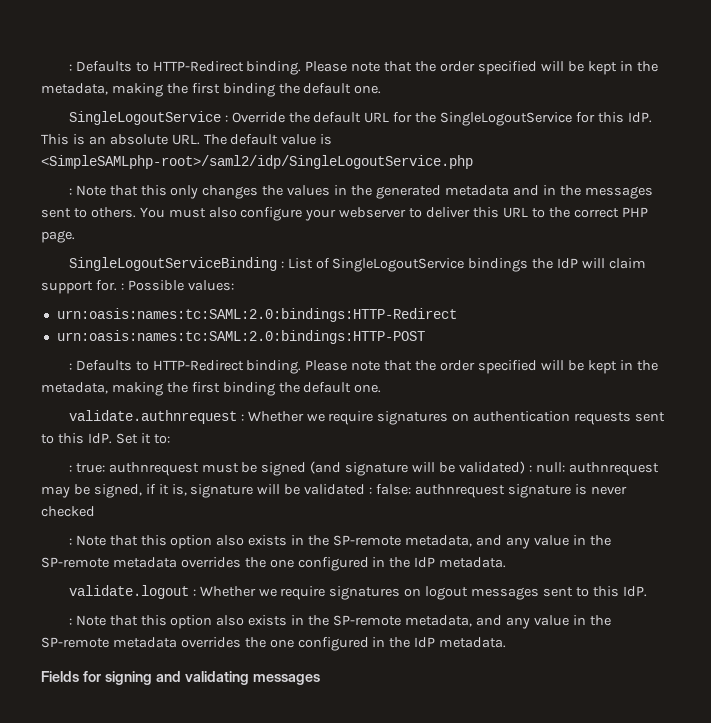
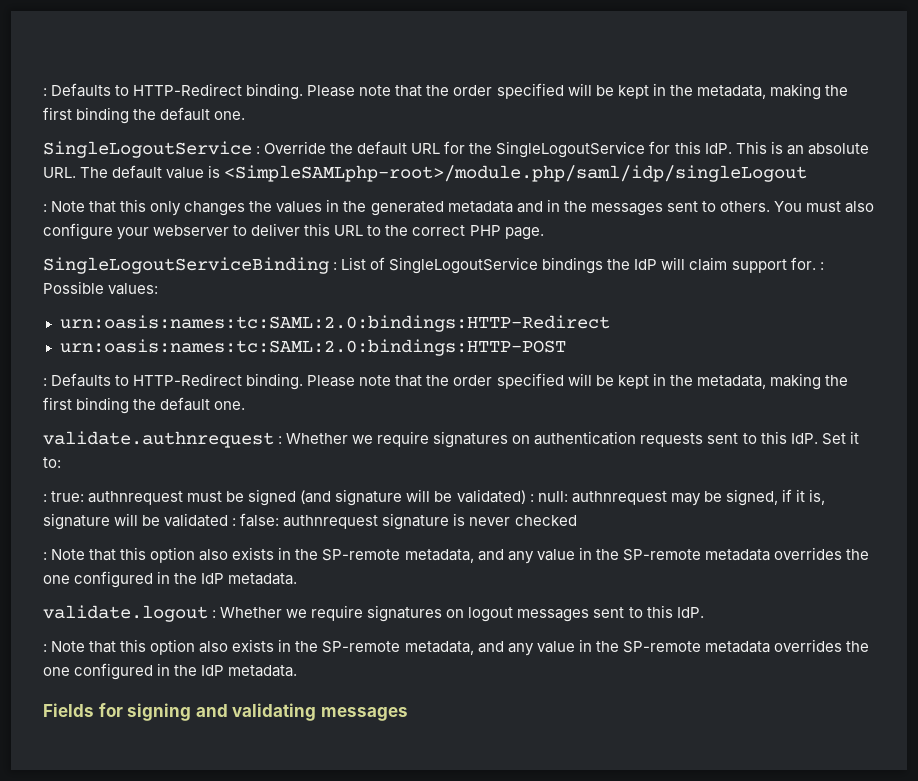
- SingleLogoutService : Override the default URL for the SingleLogoutService for this IdP. This is an absolute URL. The default value is <SimpleSAMLphp-root>/saml2/idp/SingleLogoutService.php
+ SingleLogoutService : Override the default URL for the SingleLogoutService for this IdP. This is an absolute URL. The default value is <SimpleSAMLphp-root>/module.php/saml/idp/singleLogout

